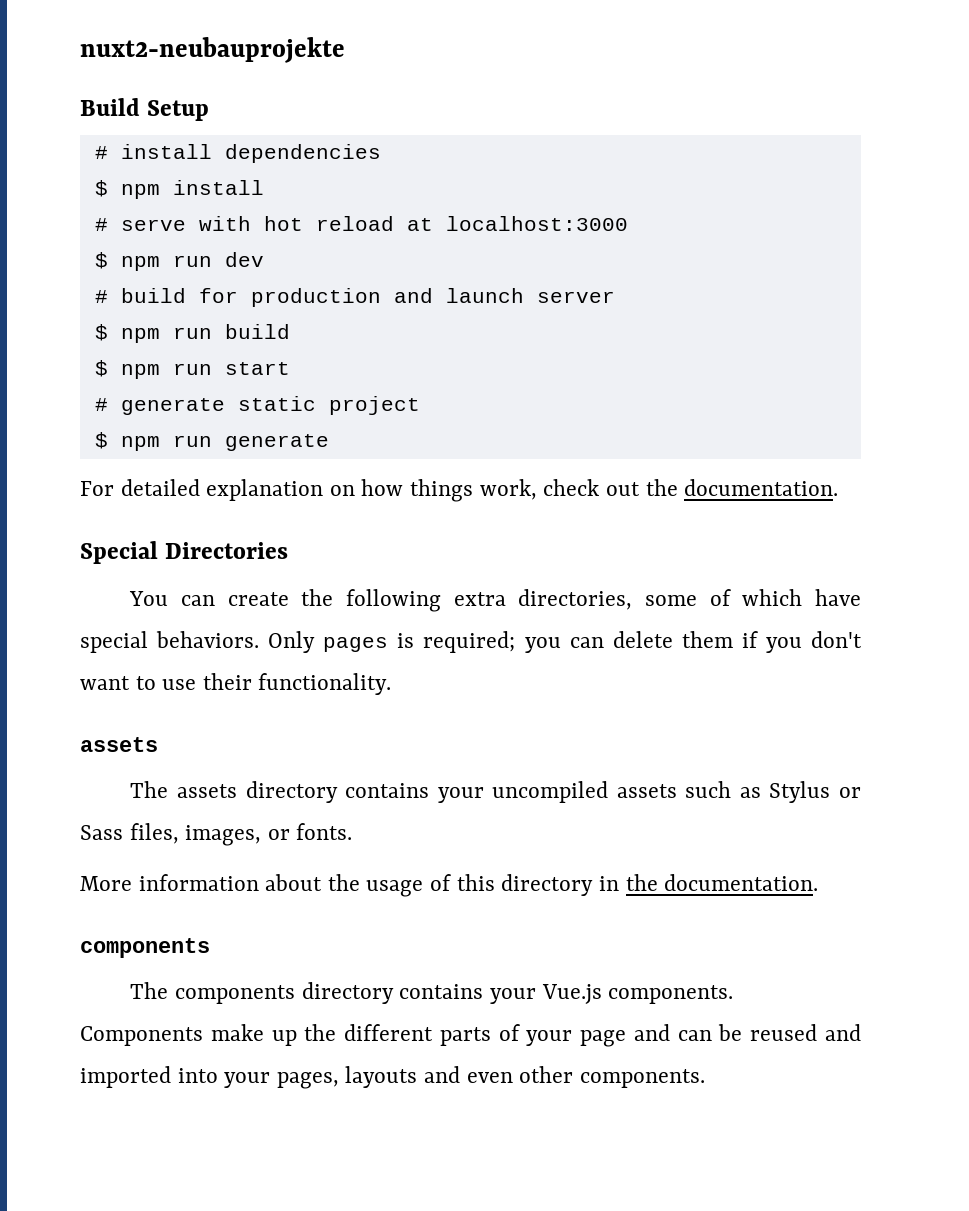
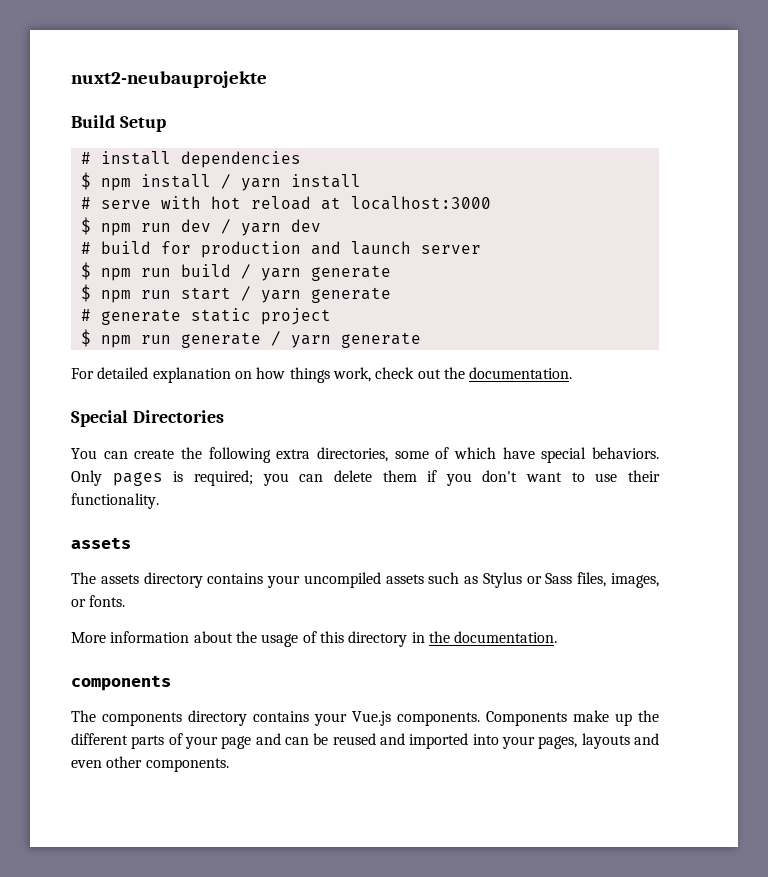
- $ npm install
+ $ npm install / yarn install
- $ npm run dev
+ $ npm run dev / yarn dev
- $ npm run build
+ $ npm run build / yarn generate
- $ npm run start
+ $ npm run start / yarn generate
- $ npm run generate
+ $ npm run generate / yarn generate

